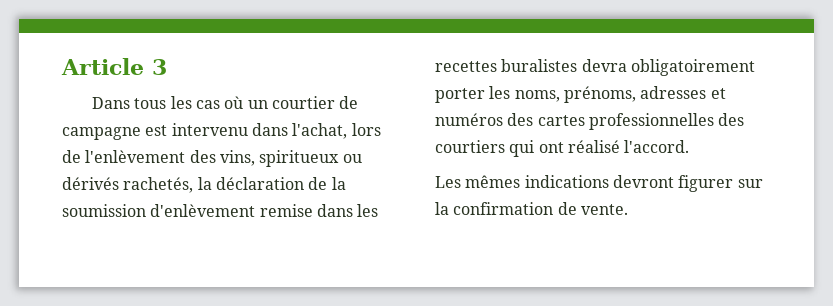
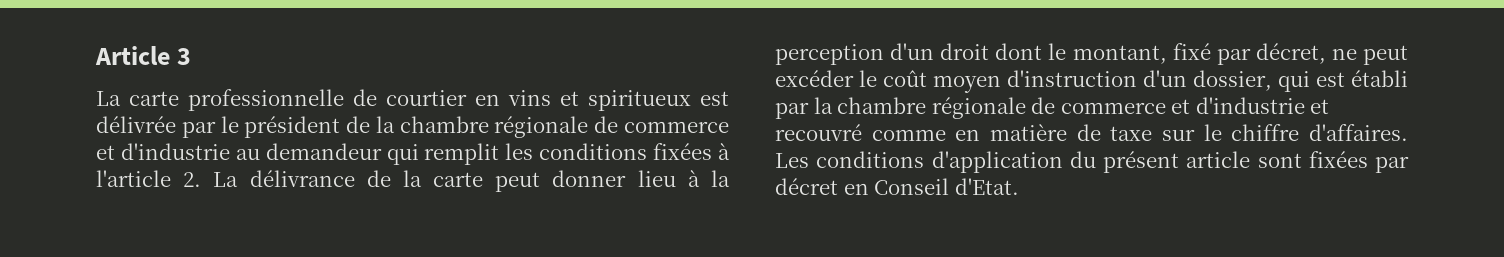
- Dans tous les cas où un courtier de campagne est intervenu dans l'achat, lors de l'enlèvement des vins, spiritueux ou dérivés rachetés, la déclaration de la soumission d'enlèvement remise dans les recettes buralistes devra obligatoirement porter les noms, prénoms, adresses et numéros des cartes professionnelles des courtiers qui ont réalisé l'accord.
- Les mêmes indications devront figurer sur la confirmation de vente.
+ La carte professionnelle de courtier en vins et spiritueux est délivrée par le président de la chambre régionale de commerce et d'industrie au demandeur qui remplit les conditions fixées à l'article 2. La délivrance de la carte peut donner lieu à la perception d'un droit dont le montant, fixé par décret, ne peut excéder le coût moyen d'instruction d'un dossier, qui est établi par la chambre régionale de commerce et d'industrie et recouvré comme en matière de taxe sur le chiffre d'affaires. Les conditions d'application du présent article sont fixées par décret en Conseil d'Etat.

